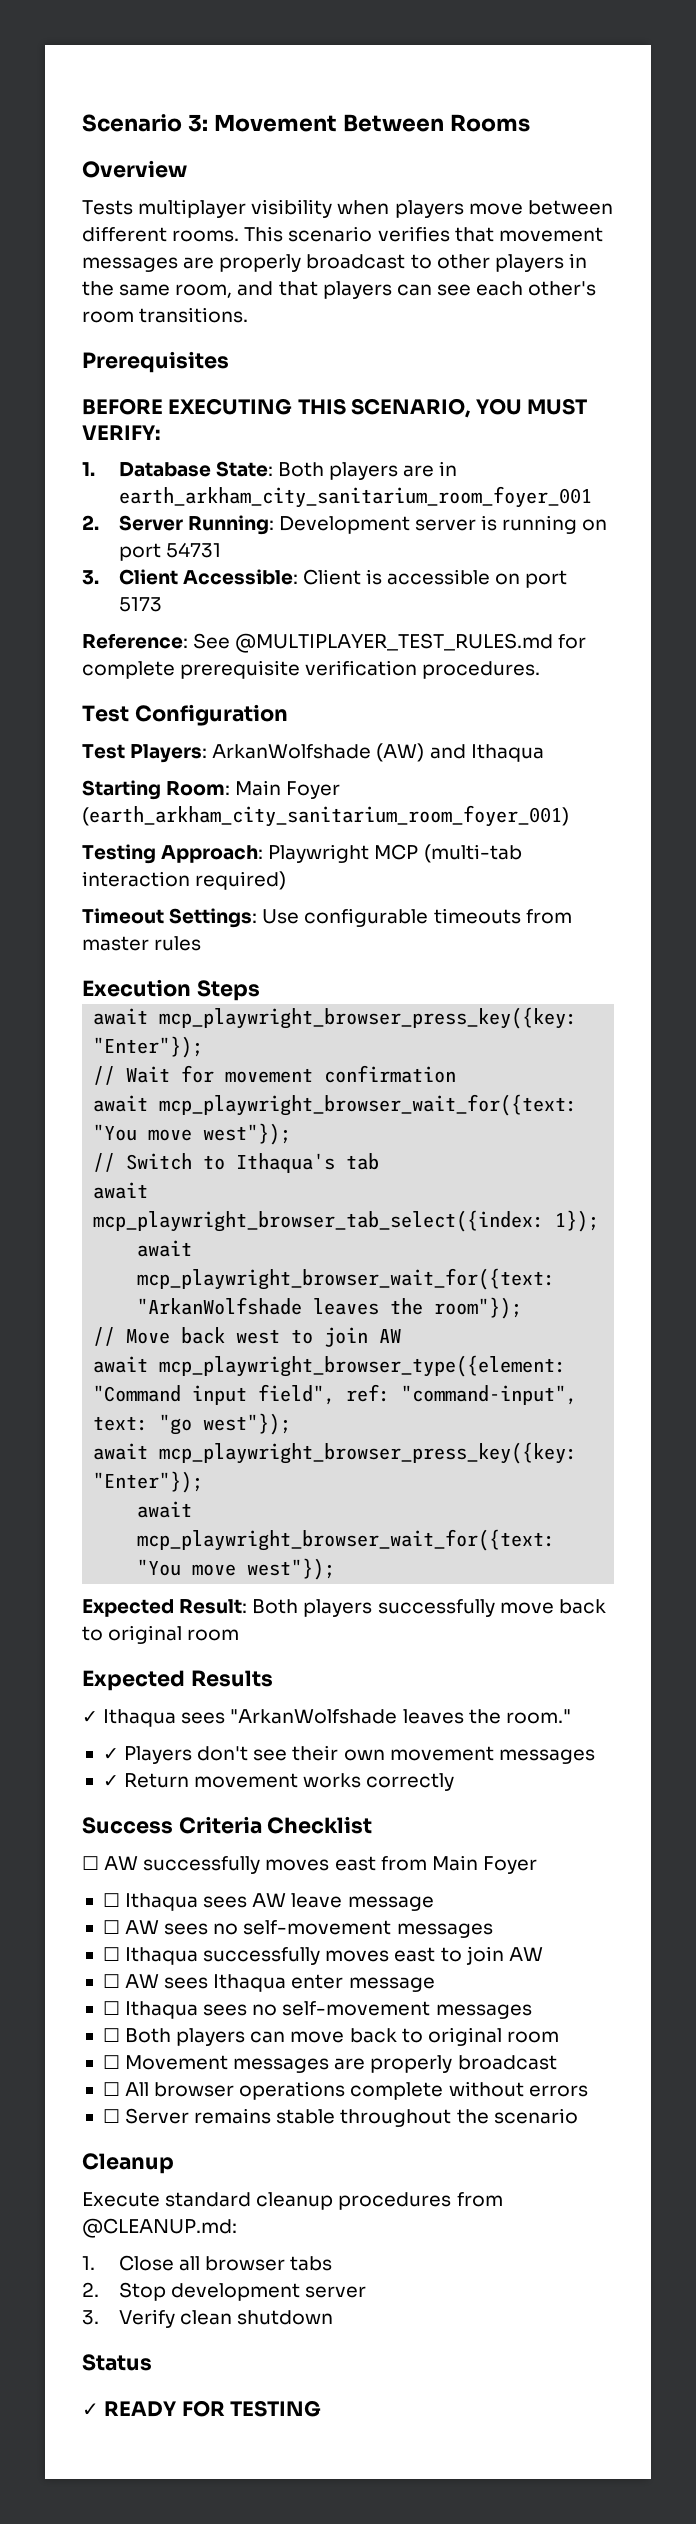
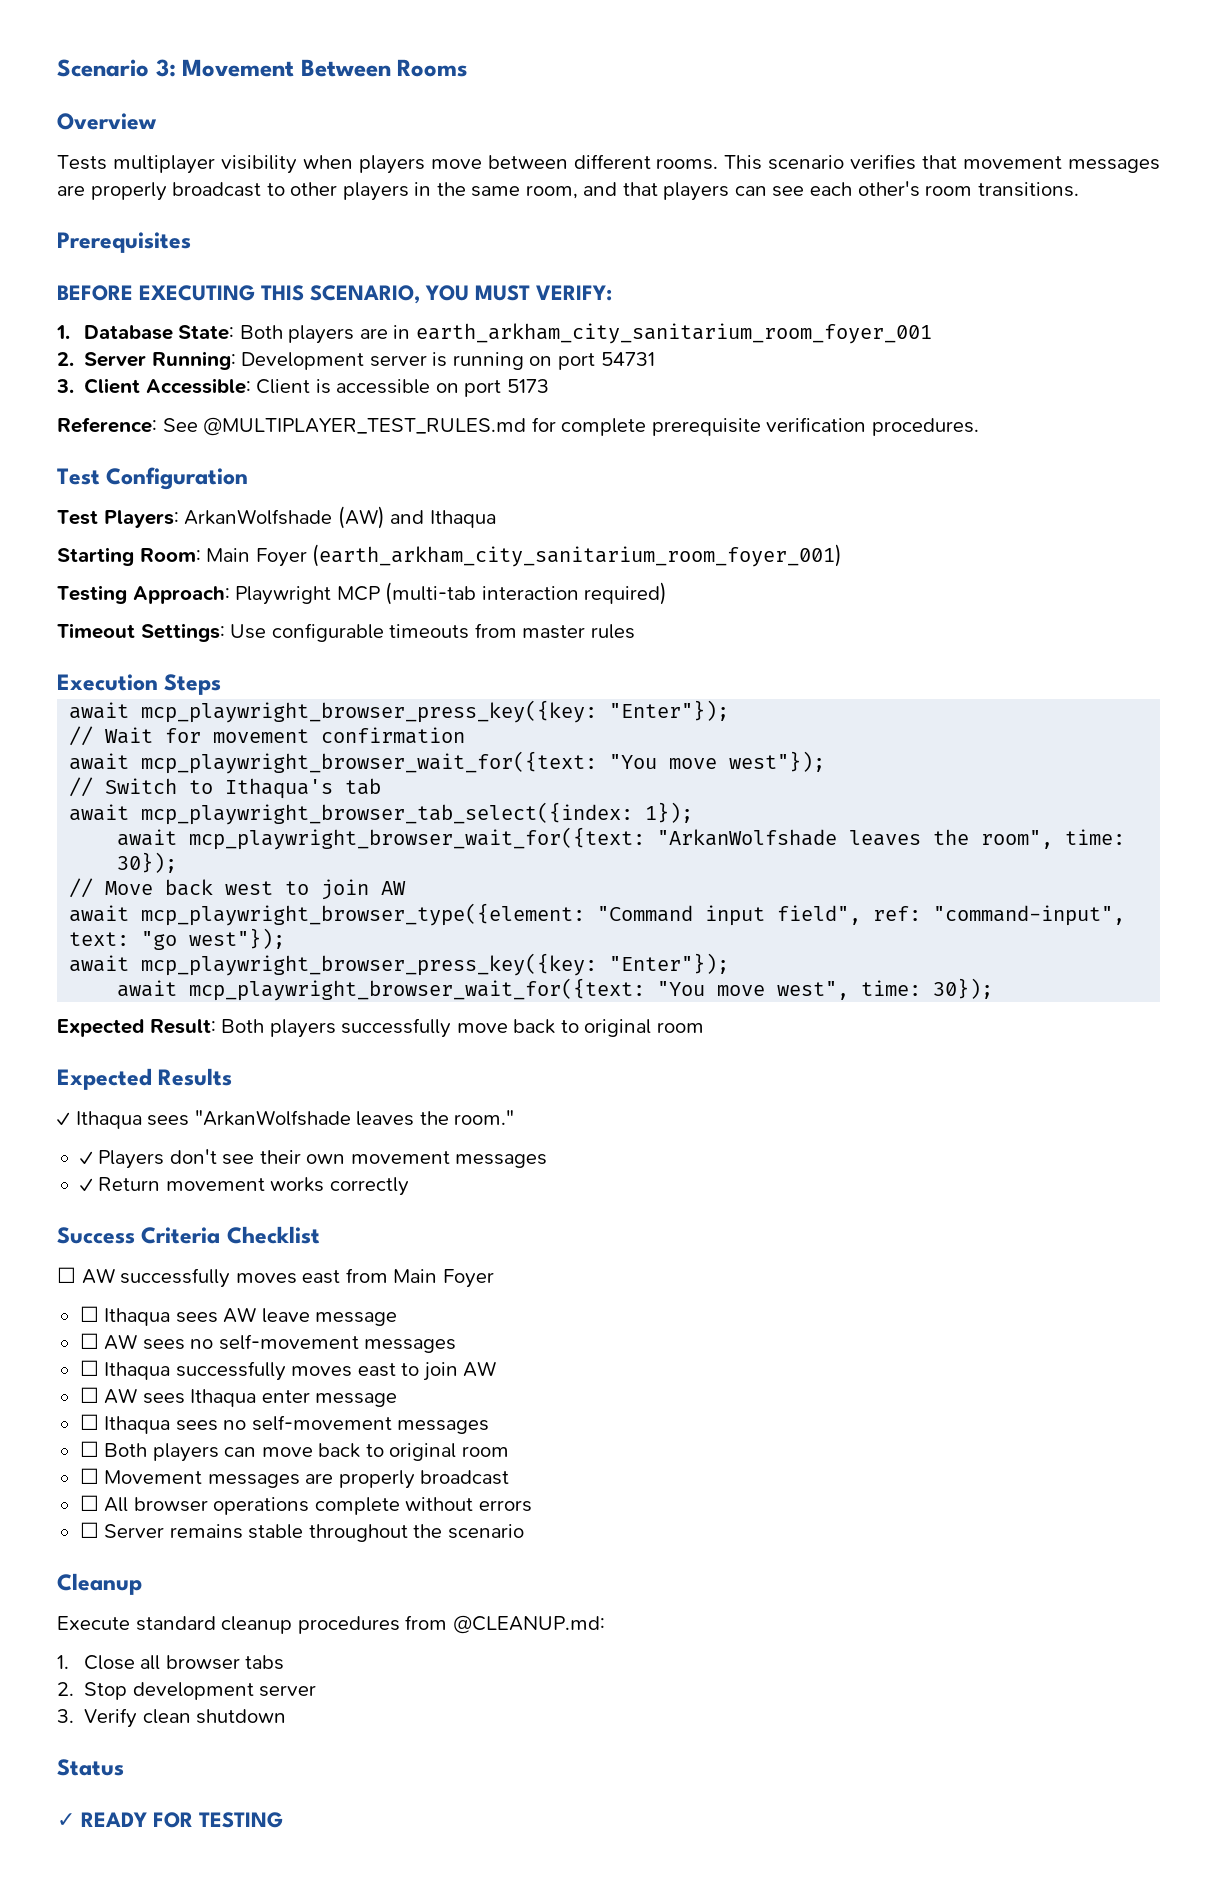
- await mcp_playwright_browser_wait_for({text: "ArkanWolfshade leaves the room"});
+ await mcp_playwright_browser_wait_for({text: "ArkanWolfshade leaves the room", time: 30});
  await mcp_playwright_browser_type({element: "Command input field", ref: "command-input", text: "go west"});
  await mcp_playwright_browser_press_key({key: "Enter"});
- await mcp_playwright_browser_wait_for({text: "You move west"});
+ await mcp_playwright_browser_wait_for({text: "You move west", time: 30});

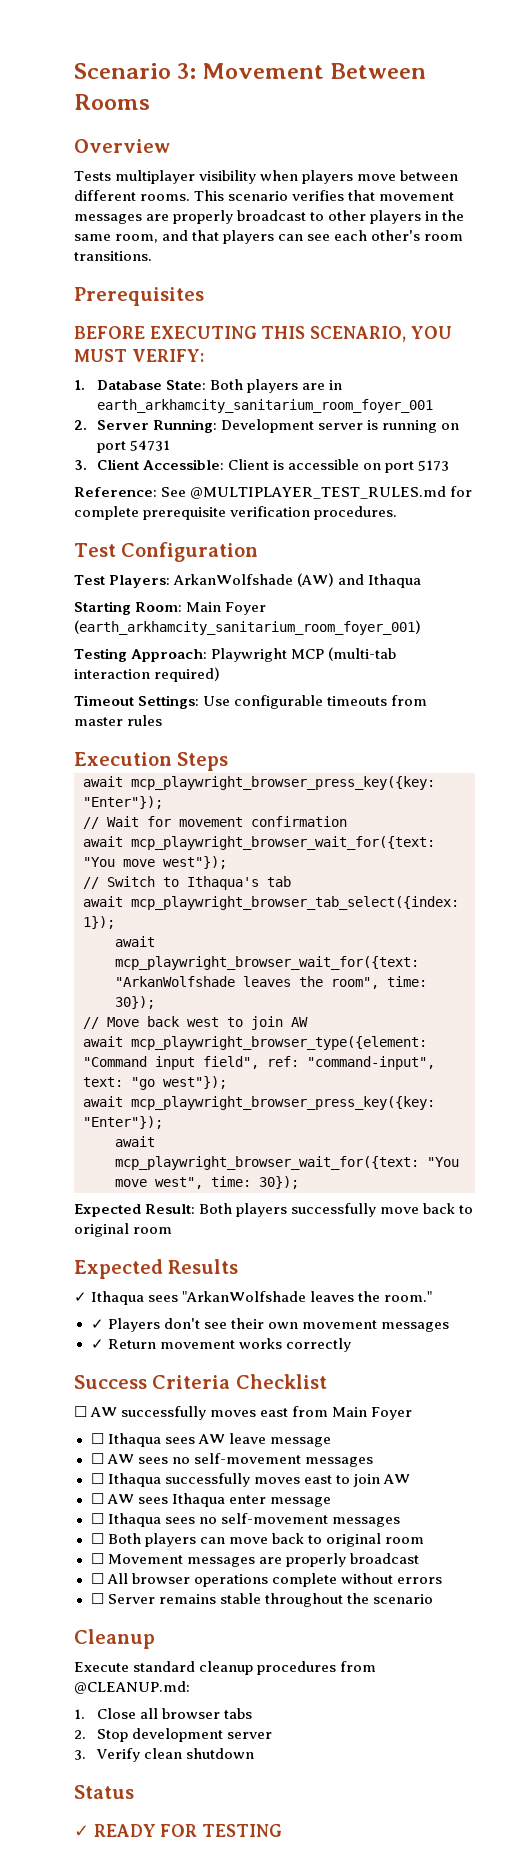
- 1. Database State: Both players are in earth_arkham_city_sanitarium_room_foyer_001
+ 1. Database State: Both players are in earth_arkhamcity_sanitarium_room_foyer_001
- Starting Room: Main Foyer (earth_arkham_city_sanitarium_room_foyer_001)
+ Starting Room: Main Foyer (earth_arkhamcity_sanitarium_room_foyer_001)

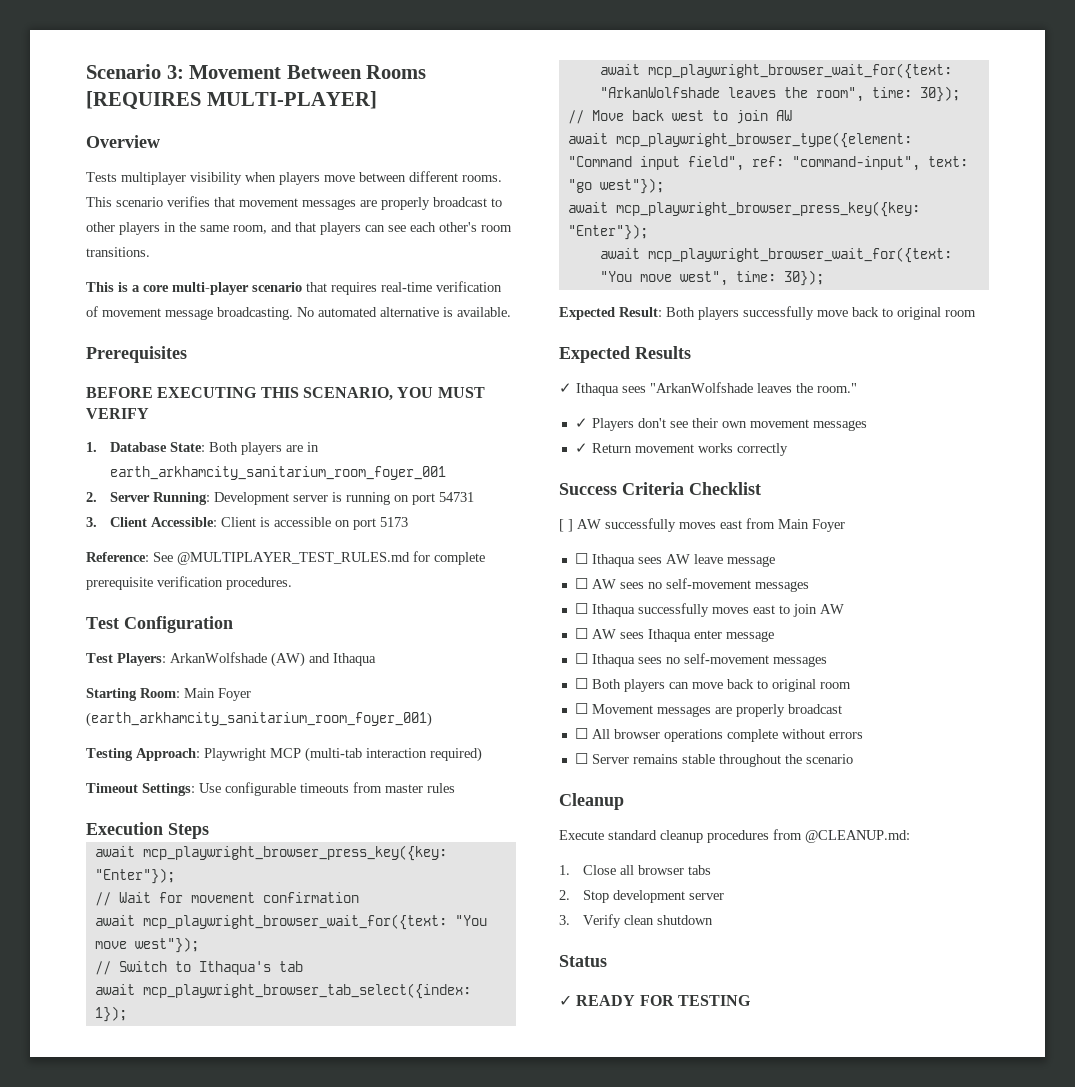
- Scenario 3: Movement Between Rooms
+ Scenario 3: Movement Between Rooms [REQUIRES MULTI-PLAYER]
+ This is a core multi-player scenario that requires real-time verification of movement message broadcasting. No automated alternative is available.
- BEFORE EXECUTING THIS SCENARIO, YOU MUST VERIFY:
+ BEFORE EXECUTING THIS SCENARIO, YOU MUST VERIFY
- ☐ AW successfully moves east from Main Foyer
+ [ ] AW successfully moves east from Main Foyer

